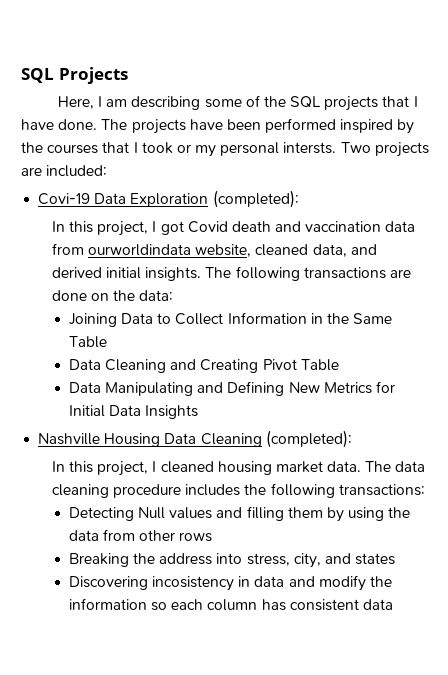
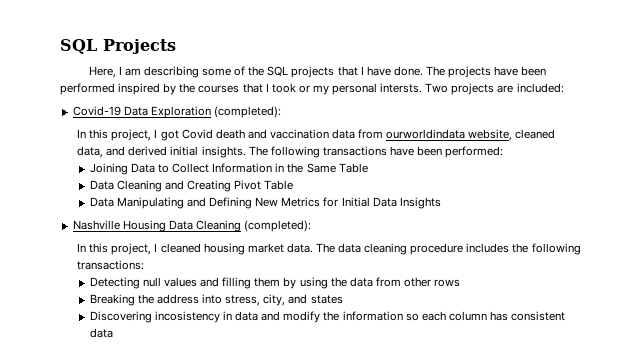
- Covi-19 Data Exploration (completed):
+ Covid-19 Data Exploration (completed):
- The following transactions are done on the data:
+ The following transactions have been performed:
- Detecting Null values and filling them by using the data from other rows
+ Detecting null values and filling them by using the data from other rows

